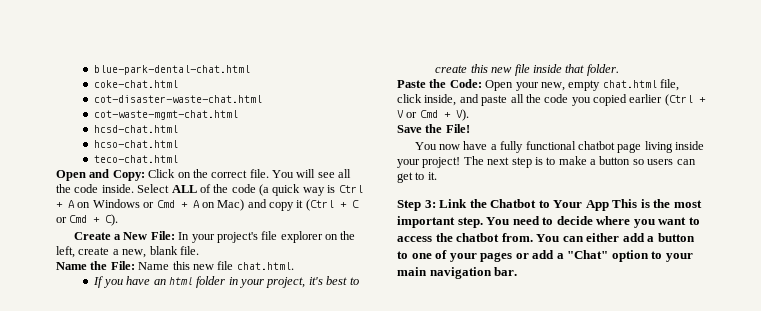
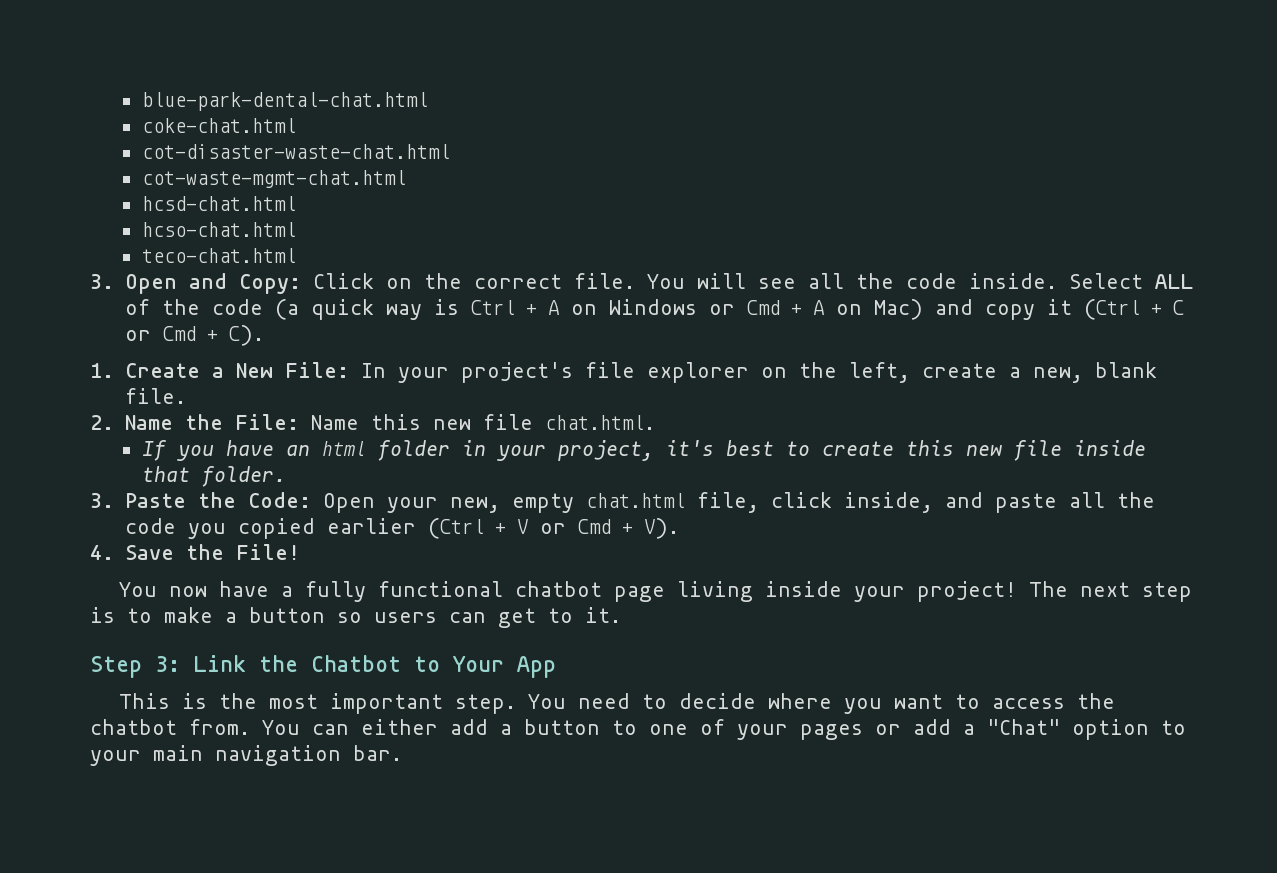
- Open and Copy: Click on the correct file.
+ 3. Open and Copy: Click on the correct file.
- Create a New File: In your project's file explorer on the left, create a new, blank file.
+ 1. Create a New File: In your project's file explorer on the left, create a new, blank file.
- Name the File: Name this new file chat.html.
+ 2. Name the File: Name this new file chat.html.
- Paste the Code: Open your new, empty chat.html file, click inside, and paste all the code you copied earlier (Ctrl + V or Cmd + V).
+ 3. Paste the Code: Open your new, empty chat.html file, click inside, and paste all the code you copied earlier (Ctrl + V or Cmd + V).
- Save the File!
+ 4. Save the File!
- Step 3: Link the Chatbot to Your App This is the most important step.
+ Step 3: Link the Chatbot to Your App
+ This is the most important step.

